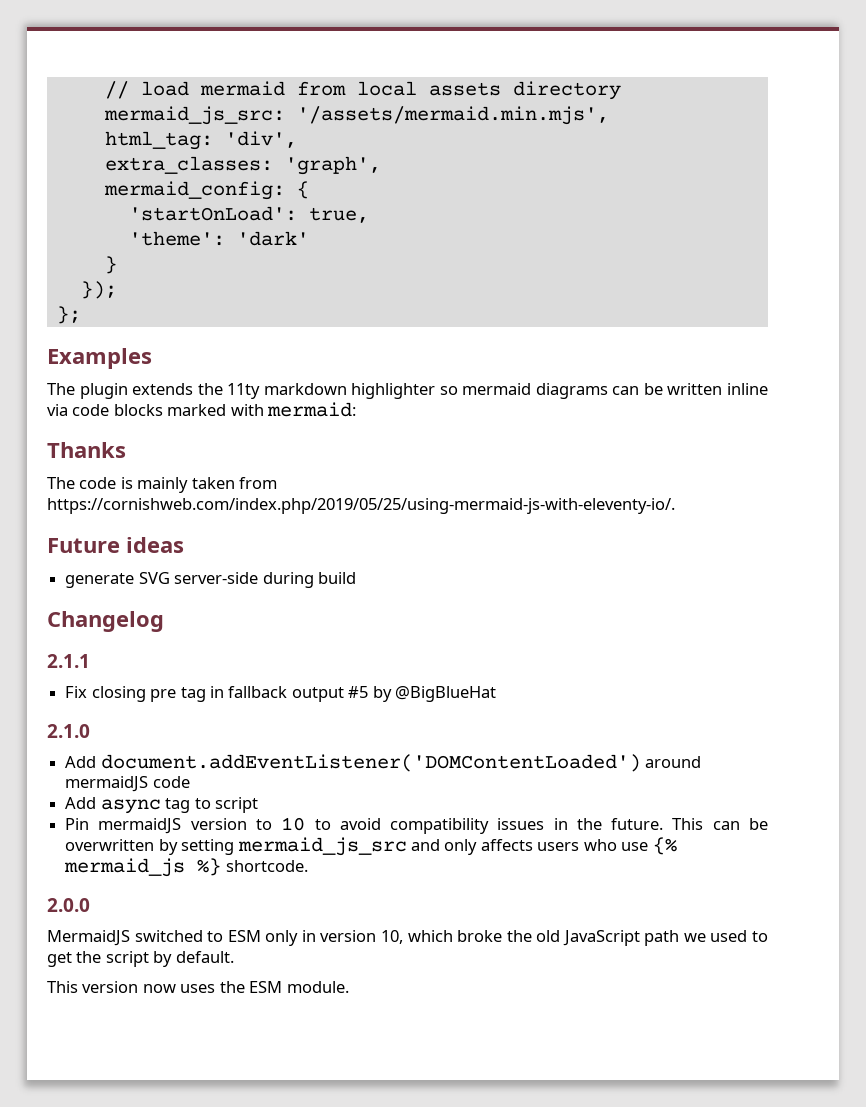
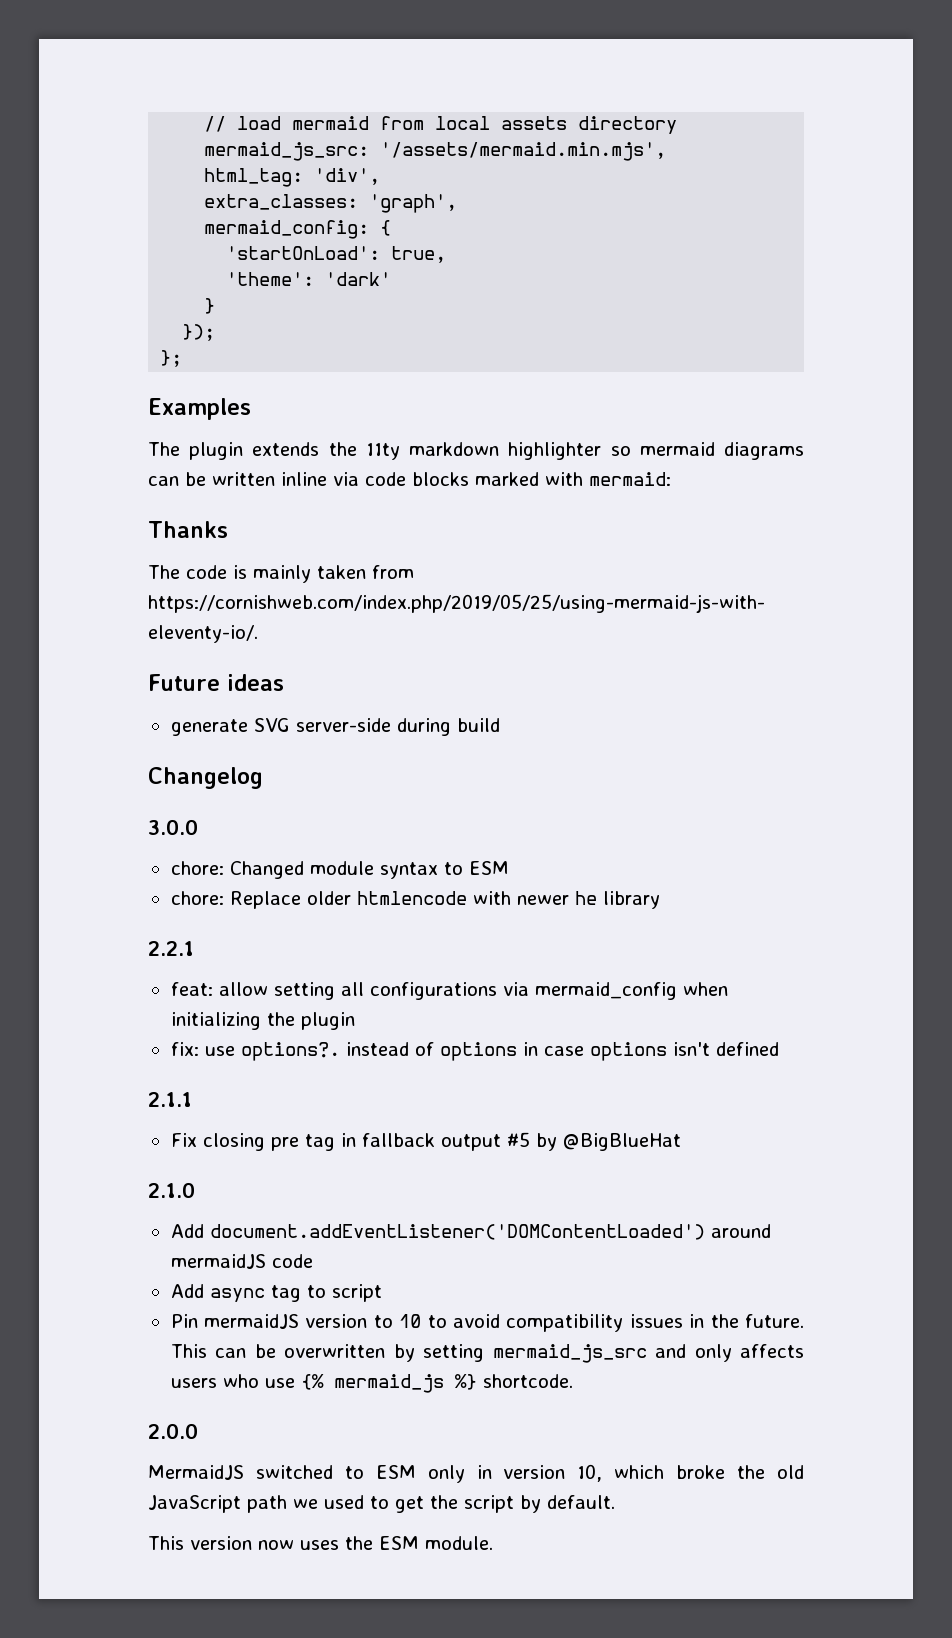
+ 3.0.0
+ chore: Changed module syntax to ESM
+ chore: Replace older htmlencode with newer he library
+ 2.2.1
+ feat: allow setting all configurations via mermaid_config when initializing the plugin
+ fix: use options?. instead of options in case options isn't defined

